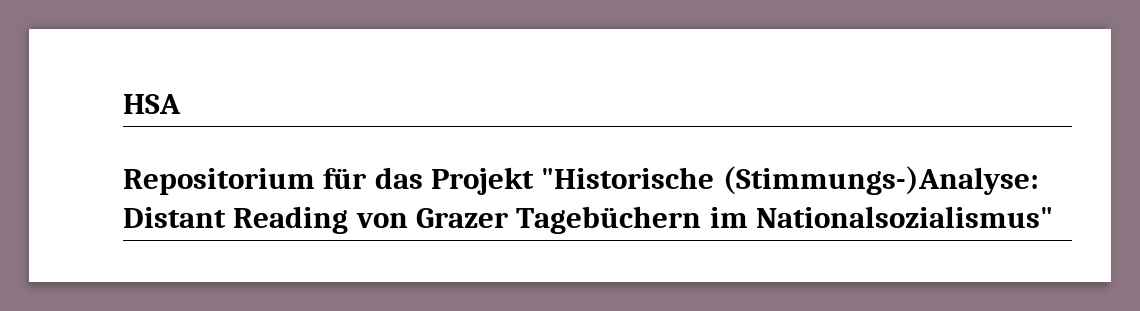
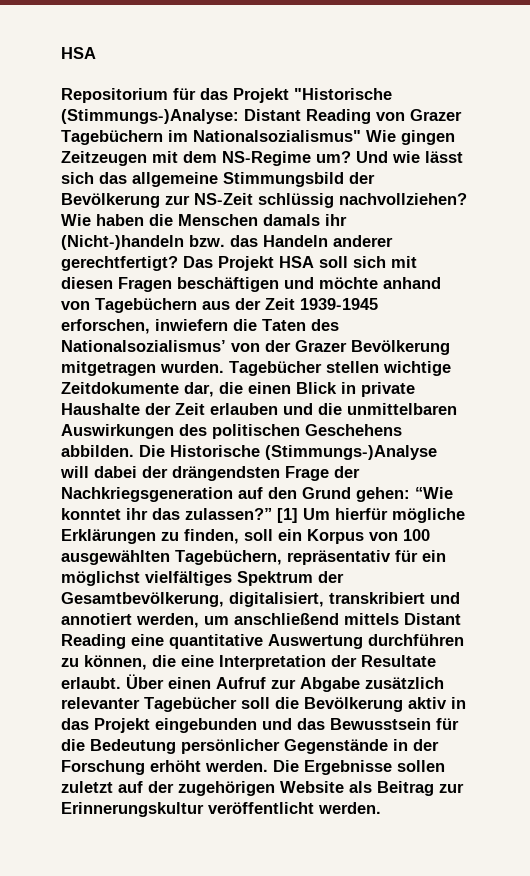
- Repositorium für das Projekt "Historische (Stimmungs-)Analyse: Distant Reading von Grazer Tagebüchern im Nationalsozialismus"
+ Repositorium für das Projekt "Historische (Stimmungs-)Analyse: Distant Reading von Grazer Tagebüchern im Nationalsozialismus" Wie gingen Zeitzeugen mit dem NS-Regime um? Und wie lässt sich das allgemeine Stimmungsbild der Bevölkerung zur NS-Zeit schlüssig nachvollziehen? Wie haben die Menschen damals ihr (Nicht-)handeln bzw. das Handeln anderer gerechtfertigt? Das Projekt HSA soll sich mit diesen Fragen beschäftigen und möchte anhand von Tagebüchern aus der Zeit 1939-1945 erforschen, inwiefern die Taten des Nationalsozialismus’ von der Grazer Bevölkerung mitgetragen wurden. Tagebücher stellen wichtige Zeitdokumente dar, die einen Blick in private Haushalte der Zeit erlauben und die unmittelbaren Auswirkungen des politischen Geschehens abbilden. Die Historische (Stimmungs-)Analyse will dabei der drängendsten Frage der Nachkriegsgeneration auf den Grund gehen: “Wie konntet ihr das zulassen?” [1] Um hierfür mögliche Erklärungen zu finden, soll ein Korpus von 100 ausgewählten Tagebüchern, repräsentativ für ein möglichst vielfältiges Spektrum der Gesamtbevölkerung, digitalisiert, transkribiert und annotiert werden, um anschließend mittels Distant Reading eine quantitative Auswertung durchführen zu können, die eine Interpretation der Resultate erlaubt. Über einen Aufruf zur Abgabe zusätzlich relevanter Tagebücher soll die Bevölkerung aktiv in das Projekt eingebunden und das Bewusstsein für die Bedeutung persönlicher Gegenstände in der Forschung erhöht werden. Die Ergebnisse sollen zuletzt auf der zugehörigen Website als Beitrag zur Erinnerungskultur veröffentlicht werden.

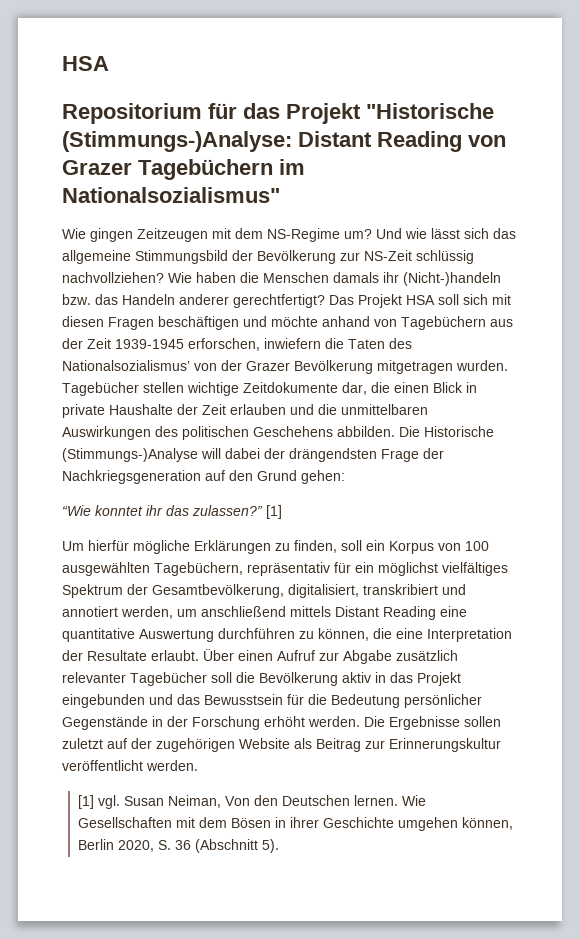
- Repositorium für das Projekt "Historische (Stimmungs-)Analyse: Distant Reading von Grazer Tagebüchern im Nationalsozialismus" Wie gingen Zeitzeugen mit dem NS-Regime um?
+ Repositorium für das Projekt "Historische (Stimmungs-)Analyse: Distant Reading von Grazer Tagebüchern im Nationalsozialismus"
+ Wie gingen Zeitzeugen mit dem NS-Regime um?
- Die Historische (Stimmungs-)Analyse will dabei der drängendsten Frage der Nachkriegsgeneration auf den Grund gehen: “Wie konntet ihr das zulassen?” [1] Um hierfür mögliche Erklärungen zu finden, soll ein Korpus von 100 ausgewählten Tagebüchern, repräsentativ für ein möglichst vielfältiges Spektrum der Gesamtbevölkerung, digitalisiert, transkribiert und annotiert werden, um anschließend mittels Distant Reading eine quantitative Auswertung durchführen zu können, die eine Interpretation der Resultate erlaubt.
+ Die Historische (Stimmungs-)Analyse will dabei der drängendsten Frage der Nachkriegsgeneration auf den Grund gehen:
+ “Wie konntet ihr das zulassen?” [1]
+ Um hierfür mögliche Erklärungen zu finden, soll ein Korpus von 100 ausgewählten Tagebüchern, repräsentativ für ein möglichst vielfältiges Spektrum der Gesamtbevölkerung, digitalisiert, transkribiert und annotiert werden, um anschließend mittels Distant Reading eine quantitative Auswertung durchführen zu können, die eine Interpretation der Resultate erlaubt.
+ [1] vgl. Susan Neiman, Von den Deutschen lernen. Wie Gesellschaften mit dem Bösen in ihrer Geschichte umgehen können, Berlin 2020, S. 36 (Abschnitt 5).

